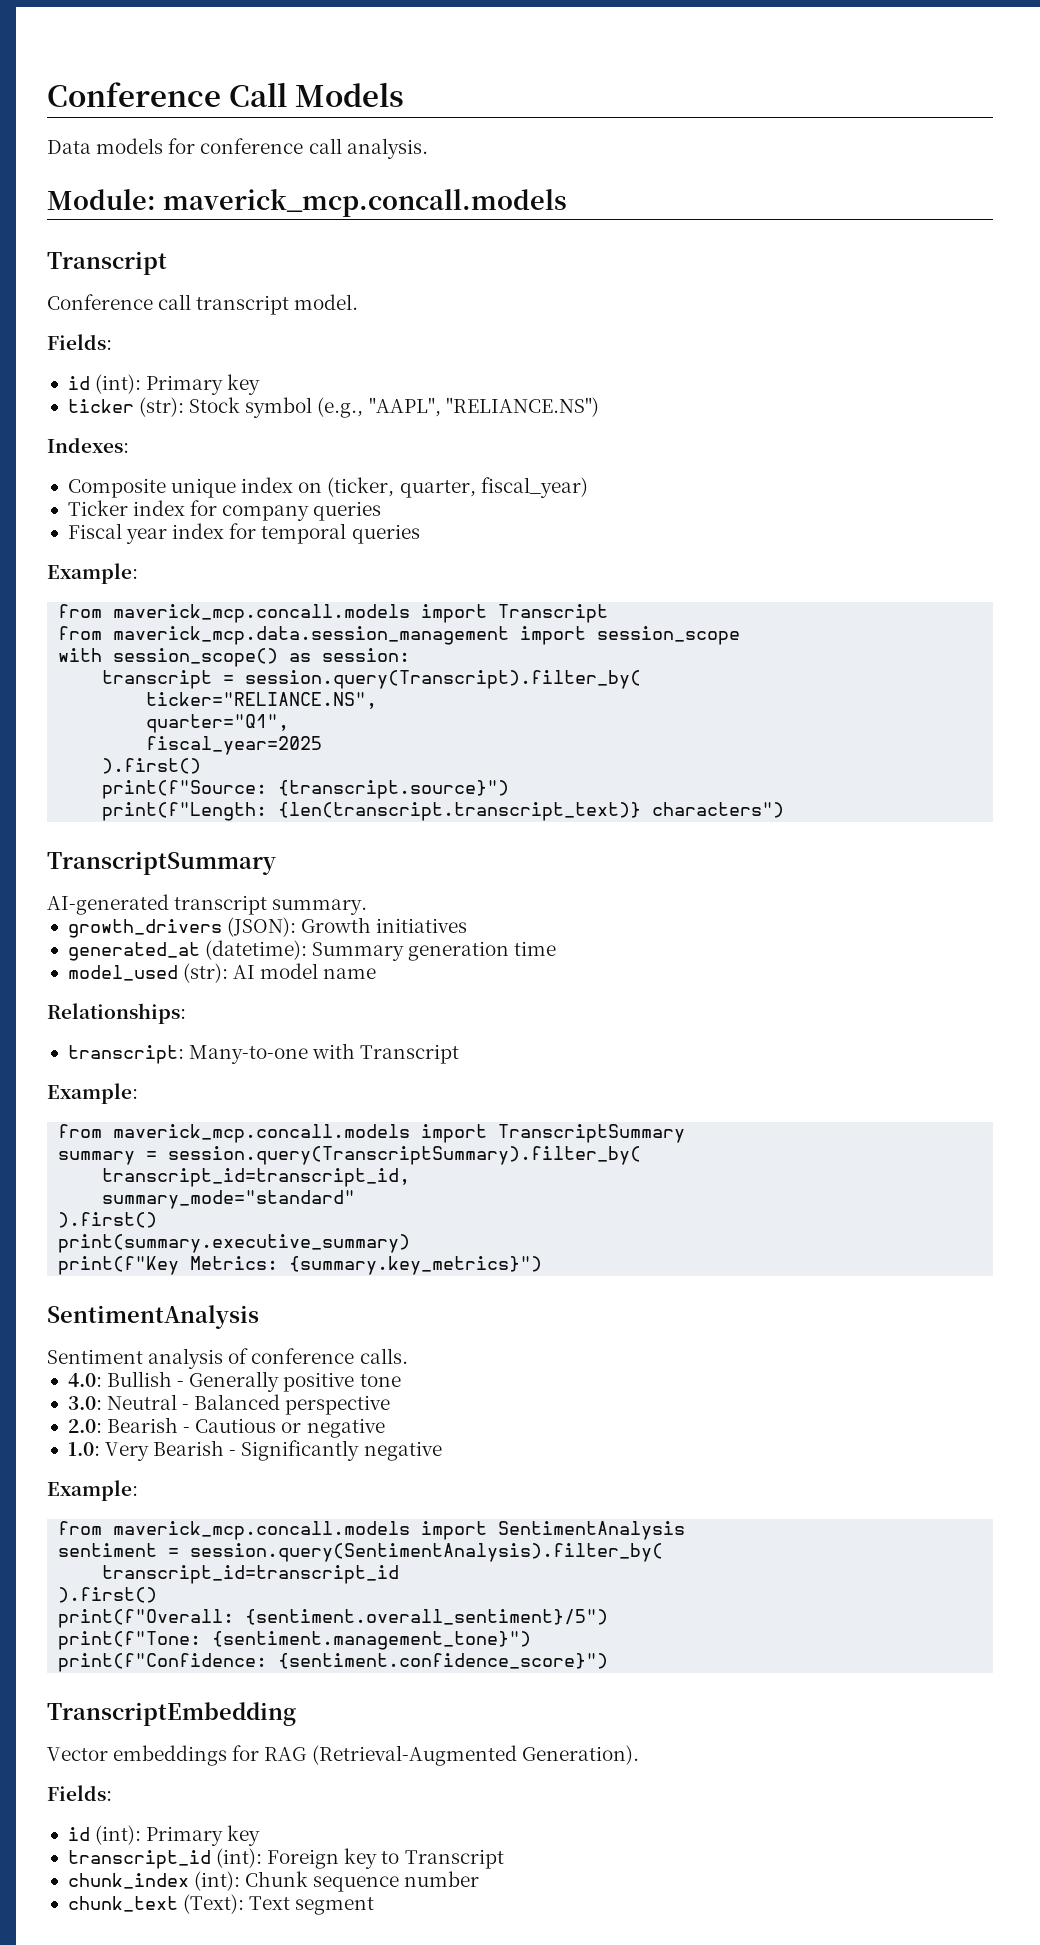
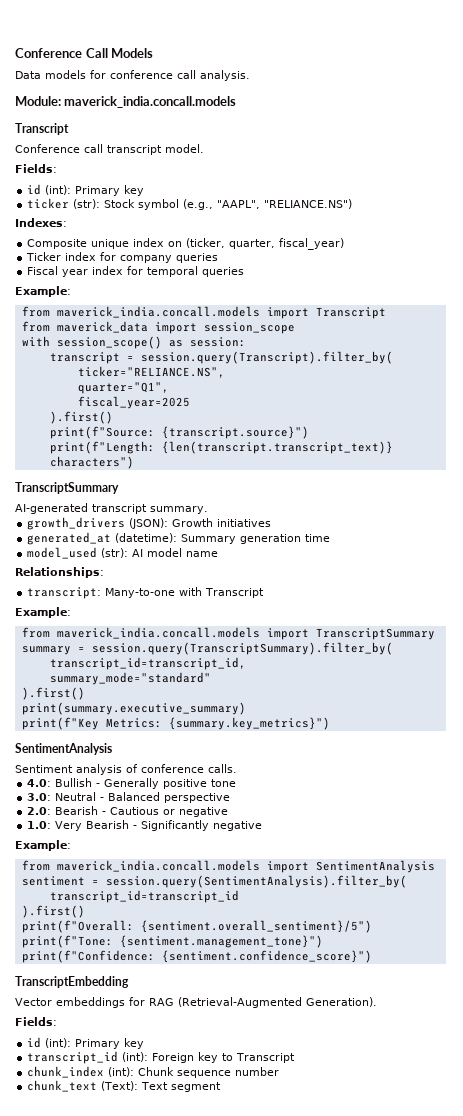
- Module: maverick_mcp.concall.models
+ Module: maverick_india.concall.models
- from maverick_mcp.concall.models import Transcript
+ from maverick_india.concall.models import Transcript
- from maverick_mcp.data.session_management import session_scope
+ from maverick_data import session_scope
- from maverick_mcp.concall.models import TranscriptSummary
+ from maverick_india.concall.models import TranscriptSummary
- from maverick_mcp.concall.models import SentimentAnalysis
+ from maverick_india.concall.models import SentimentAnalysis

